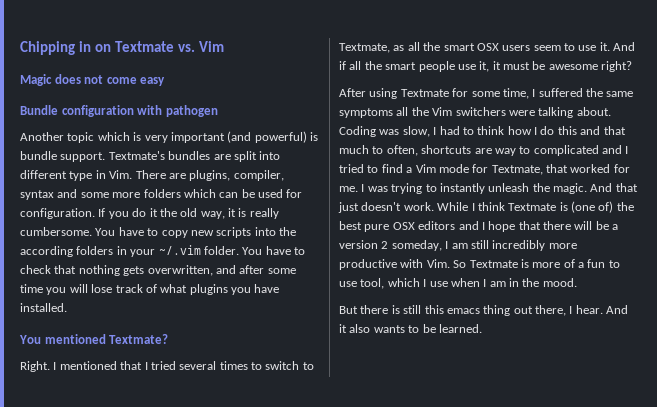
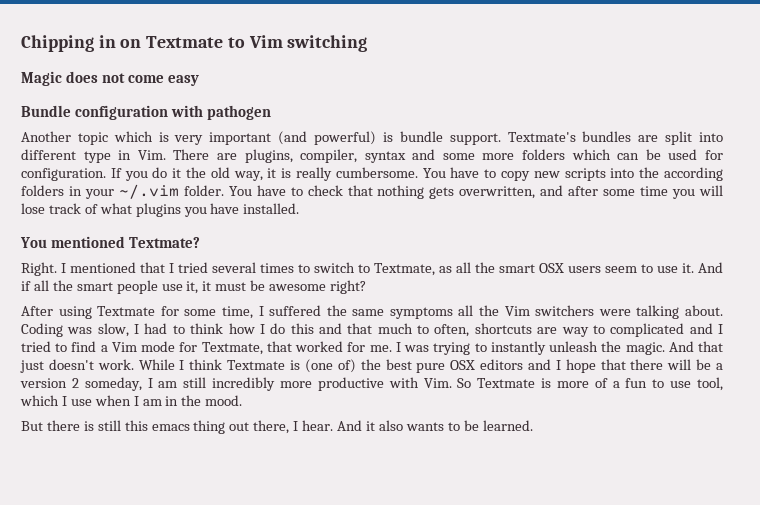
- Chipping in on Textmate vs. Vim
+ Chipping in on Textmate to Vim switching

